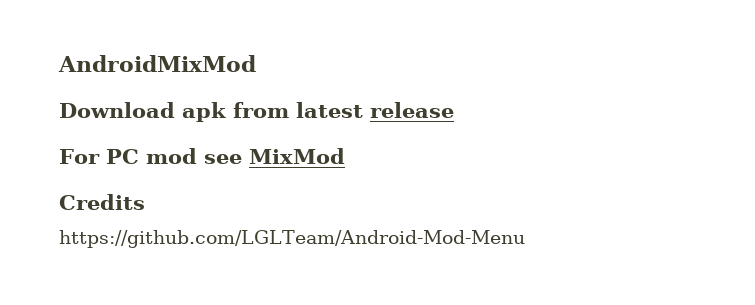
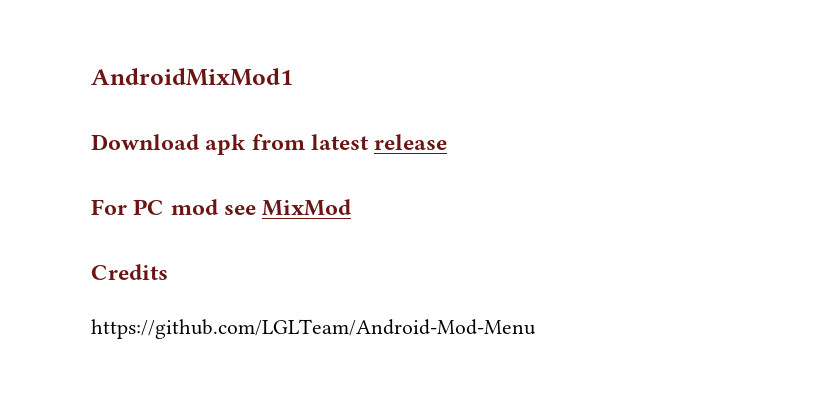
- AndroidMixMod
+ AndroidMixMod1

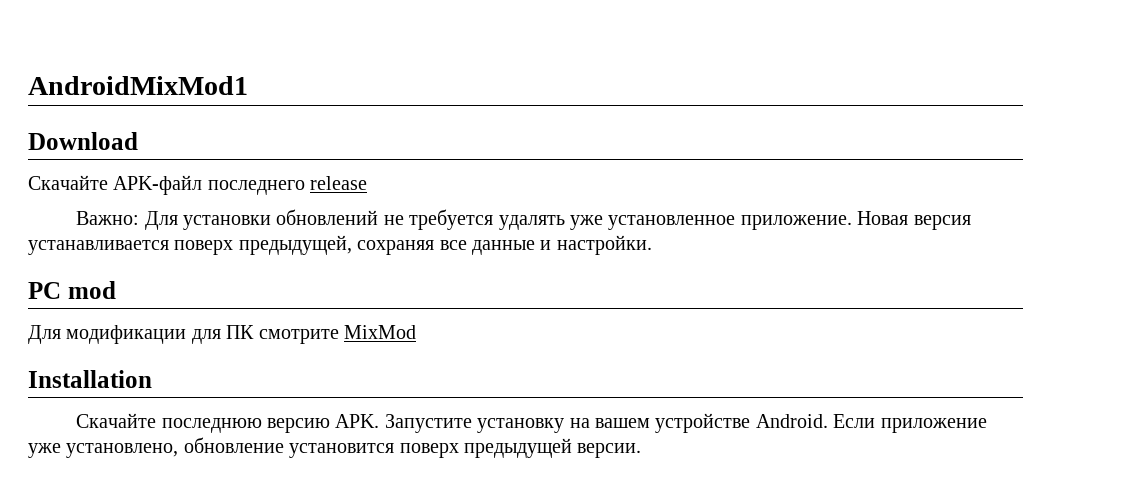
- Download apk from latest release
- For PC mod see MixMod
- Credits
- https://github.com/LGLTeam/Android-Mod-Menu
+ Download
+ Скачайте APK-файл последнего release
+ Важно: Для установки обновлений не требуется удалять уже установленное приложение. Новая версия устанавливается поверх предыдущей, сохраняя все данные и настройки.
+ PC mod
+ Для модификации для ПК смотрите MixMod
+ Installation
+ Скачайте последнюю версию APK. Запустите установку на вашем устройстве Android. Если приложение уже установлено, обновление установится поверх предыдущей версии.

